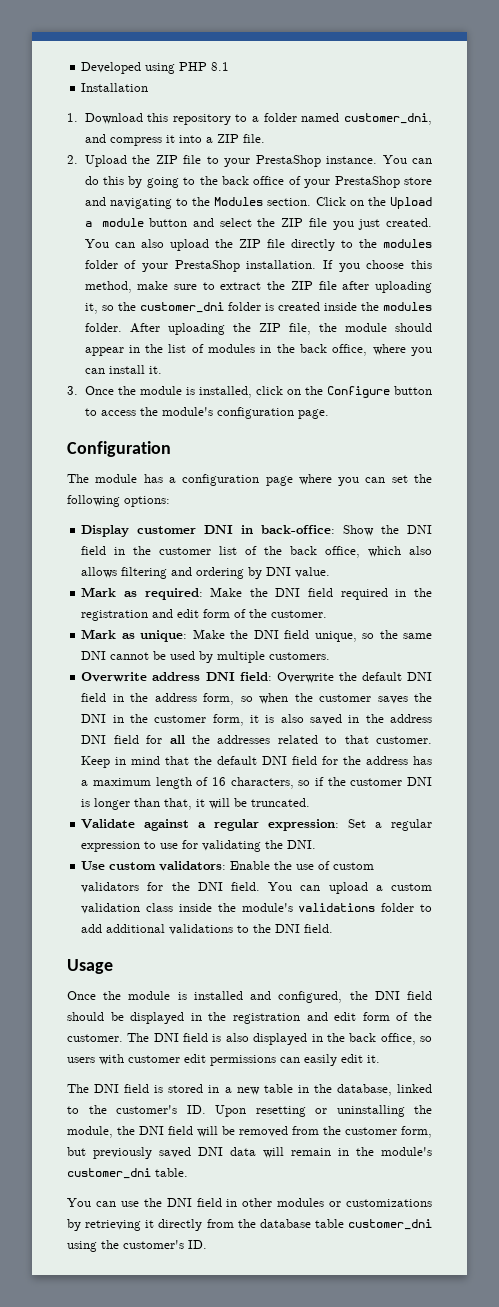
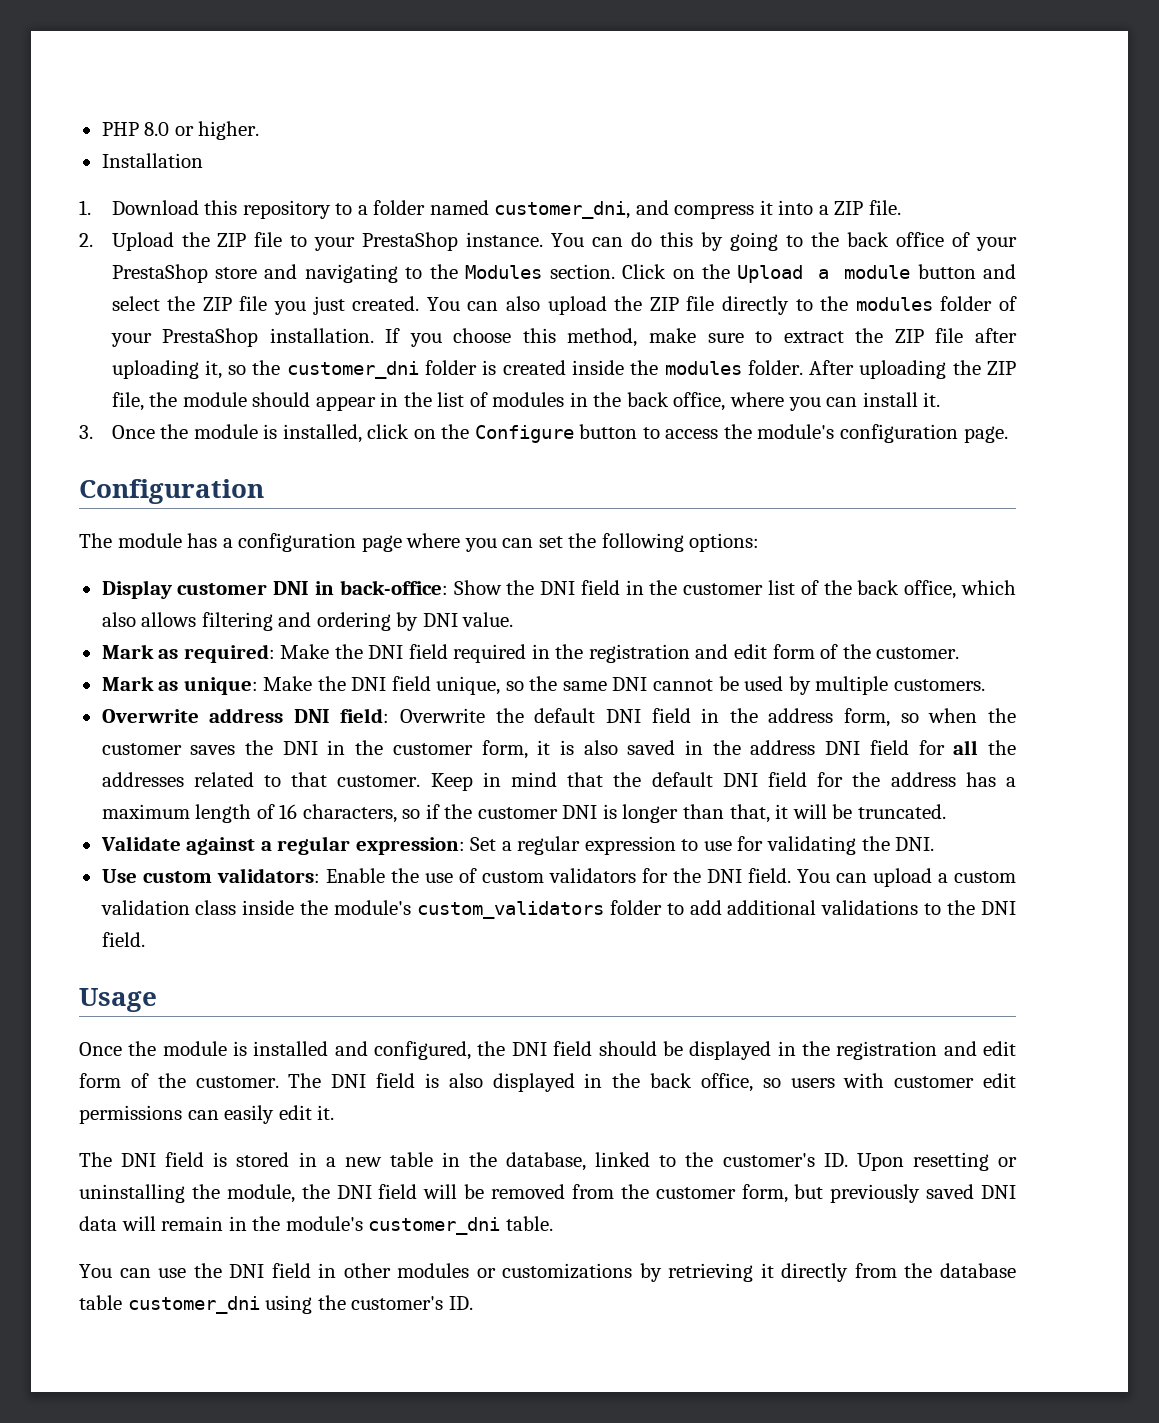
- Developed using PHP 8.1
+ PHP 8.0 or higher.
- You can upload a custom validation class inside the module's validations folder to add additional validations to the DNI field.
+ You can upload a custom validation class inside the module's custom_validators folder to add additional validations to the DNI field.

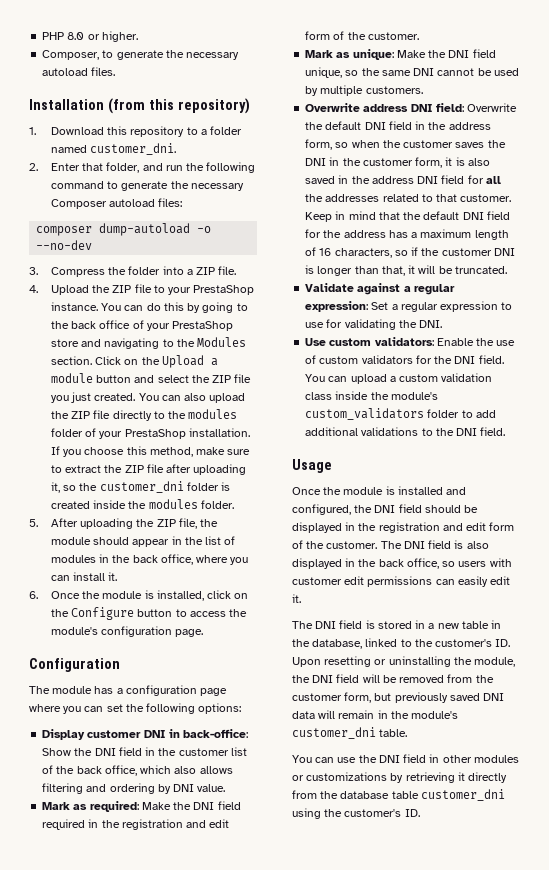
- Installation
+ Composer, to generate the necessary autoload files.
+ Installation (from this repository)
- 1. Download this repository to a folder named customer_dni, and compress it into a ZIP file.
+ 1. Download this repository to a folder named customer_dni.
+ 2. Enter that folder, and run the following command to generate the necessary Composer autoload files:
+ composer dump-autoload -o --no-dev
+ 3. Compress the folder into a ZIP file.
- 2. Upload the ZIP file to your PrestaShop instance.
+ 4. Upload the ZIP file to your PrestaShop instance.
- If you choose this method, make sure to extract the ZIP file after uploading it, so the customer_dni folder is created inside the modules folder. After uploading the ZIP file, the module should appear in the list of modules in the back office, where you can install it.
+ If you choose this method, make sure to extract the ZIP file after uploading it, so the customer_dni folder is created inside the modules folder.
+ 5. After uploading the ZIP file, the module should appear in the list of modules in the back office, where you can install it.
- 3. Once the module is installed, click on the Configure button to access the module's configuration page.
+ 6. Once the module is installed, click on the Configure button to access the module's configuration page.

